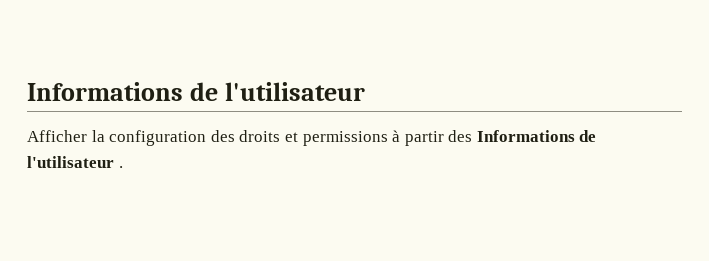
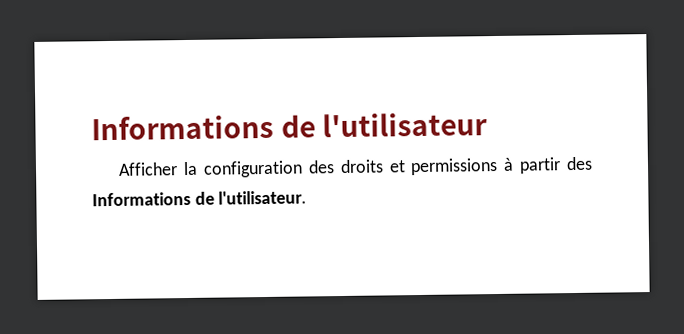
- Afficher la configuration des droits et permissions à partir des Informations de l'utilisateur .
+ Afficher la configuration des droits et permissions à partir des Informations de l'utilisateur.

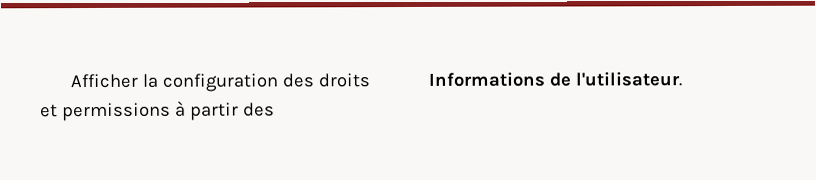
- Informations de l'utilisateur

